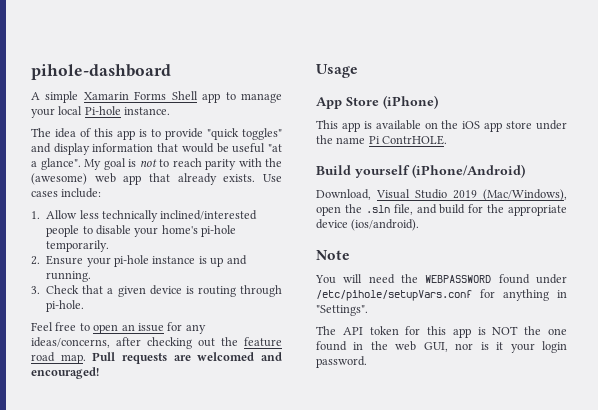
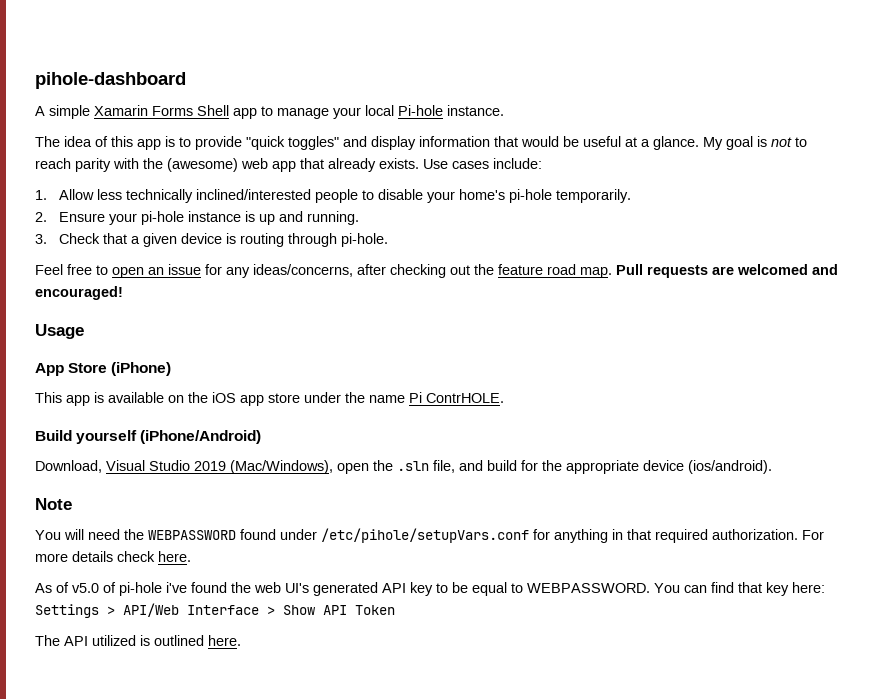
- The idea of this app is to provide "quick toggles" and display information that would be useful "at a glance".
+ The idea of this app is to provide "quick toggles" and display information that would be useful at a glance.
- You will need the WEBPASSWORD found under /etc/pihole/setupVars.conf for anything in "Settings".
- The API token for this app is NOT the one found in the web GUI, nor is it your login password.
+ You will need the WEBPASSWORD found under /etc/pihole/setupVars.conf for anything in that required authorization. For more details check here.
+ As of v5.0 of pi-hole i've found the web UI's generated API key to be equal to WEBPASSWORD. You can find that key here: Settings > API/Web Interface > Show API Token
+ The API utilized is outlined here.

